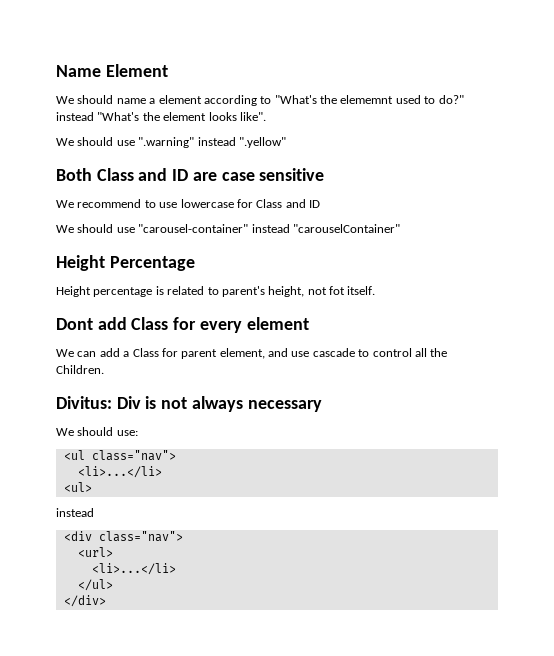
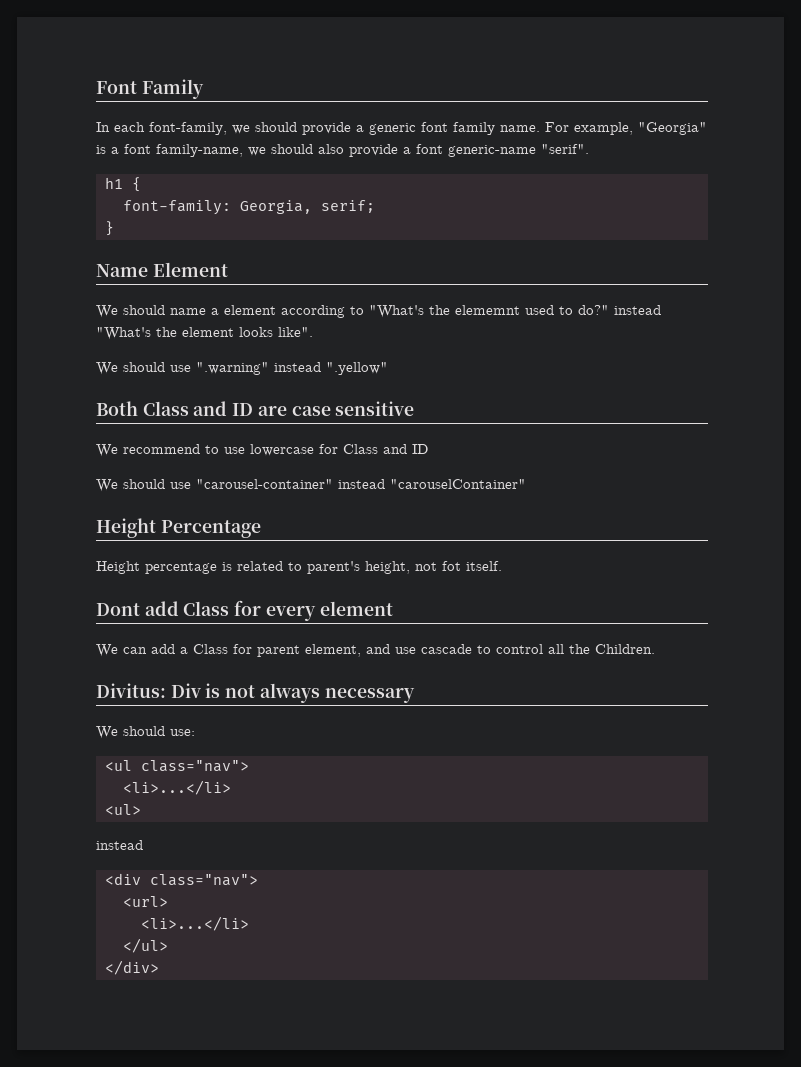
+ Font Family
+ In each font-family, we should provide a generic font family name. For example, "Georgia" is a font family-name, we should also provide a font generic-name "serif".
+ h1 {
+ font-family: Georgia, serif;
+ }

